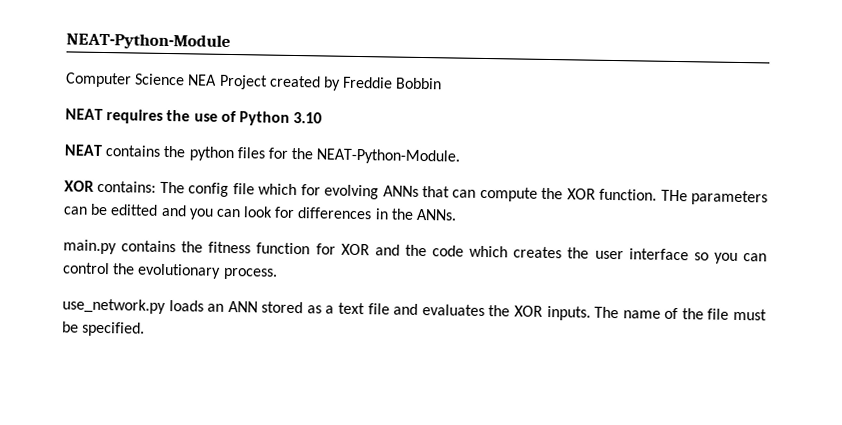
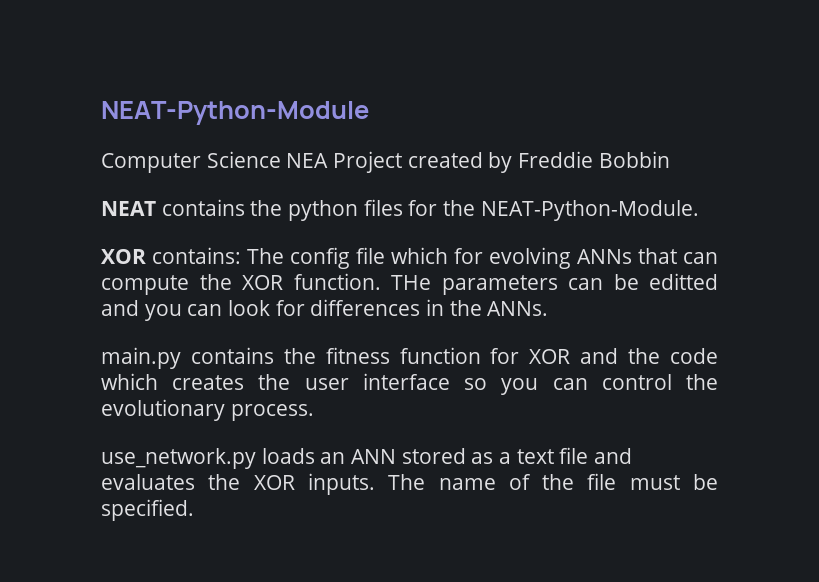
- NEAT requires the use of Python 3.10

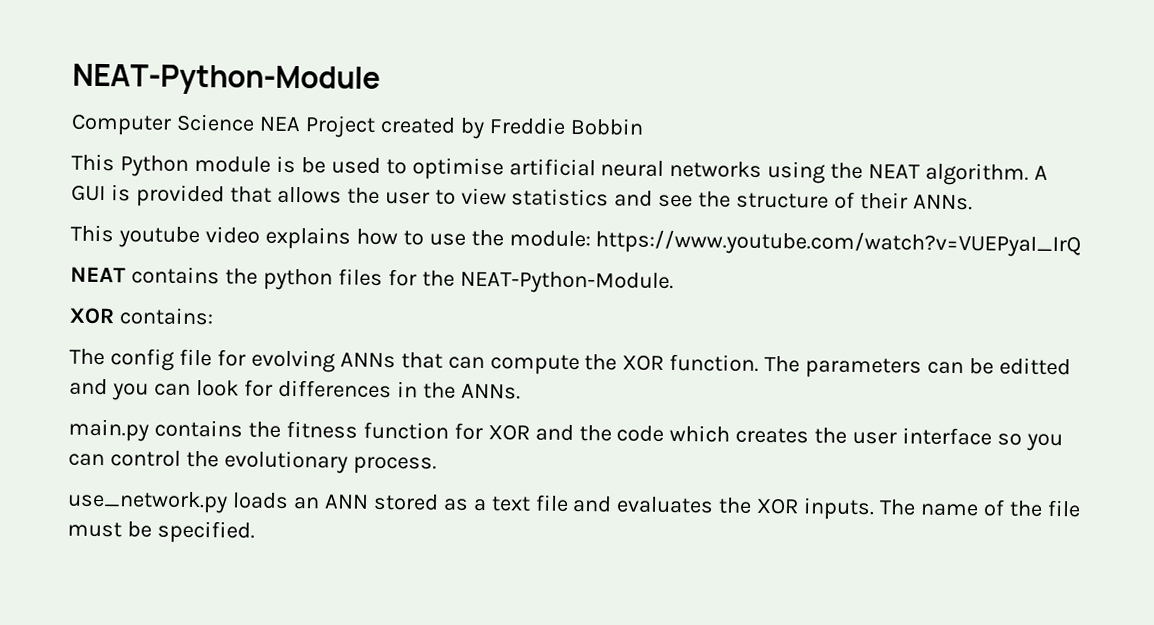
+ This Python module is be used to optimise artificial neural networks using the NEAT algorithm. A GUI is provided that allows the user to view statistics and see the structure of their ANNs.
+ This youtube video explains how to use the module: https://www.youtube.com/watch?v=VUEPyaI_IrQ
- XOR contains: The config file which for evolving ANNs that can compute the XOR function.
+ XOR contains:
+ The config file for evolving ANNs that can compute the XOR function.
- THe parameters can be editted and you can look for differences in the ANNs.
+ The parameters can be editted and you can look for differences in the ANNs.

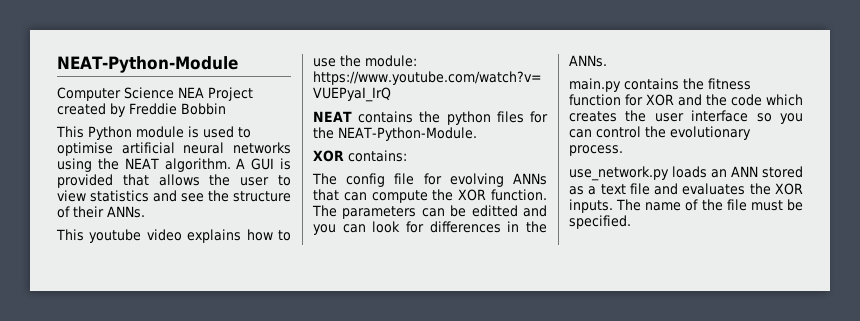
- This Python module is be used to optimise artificial neural networks using the NEAT algorithm.
+ This Python module is used to optimise artificial neural networks using the NEAT algorithm.

